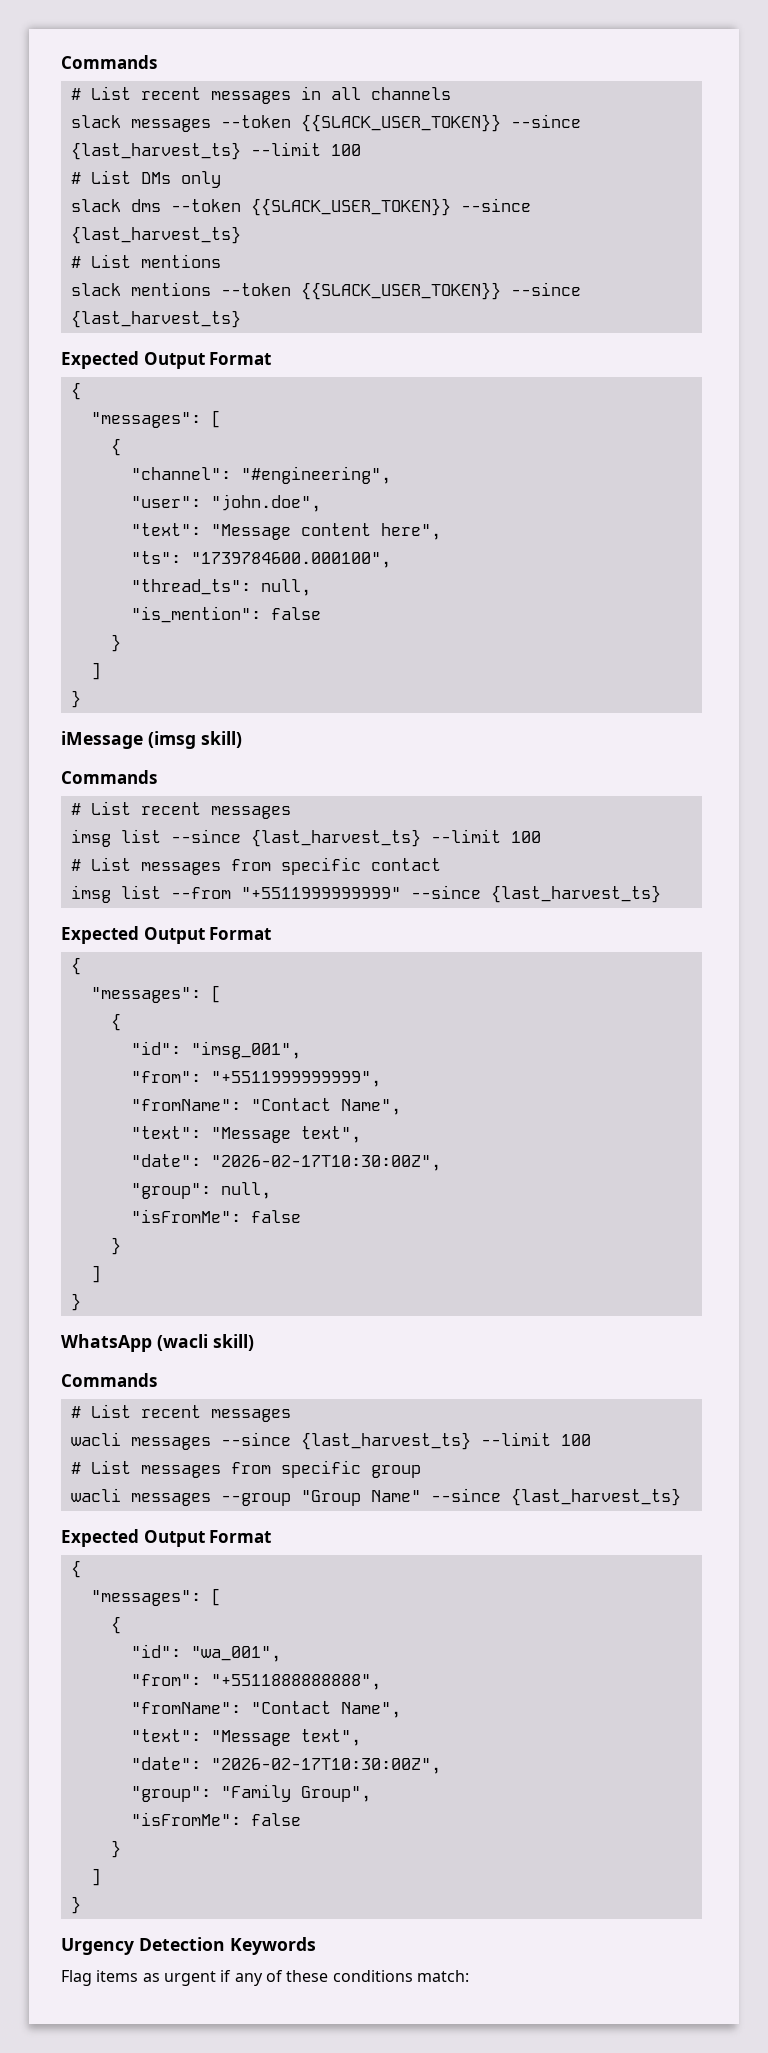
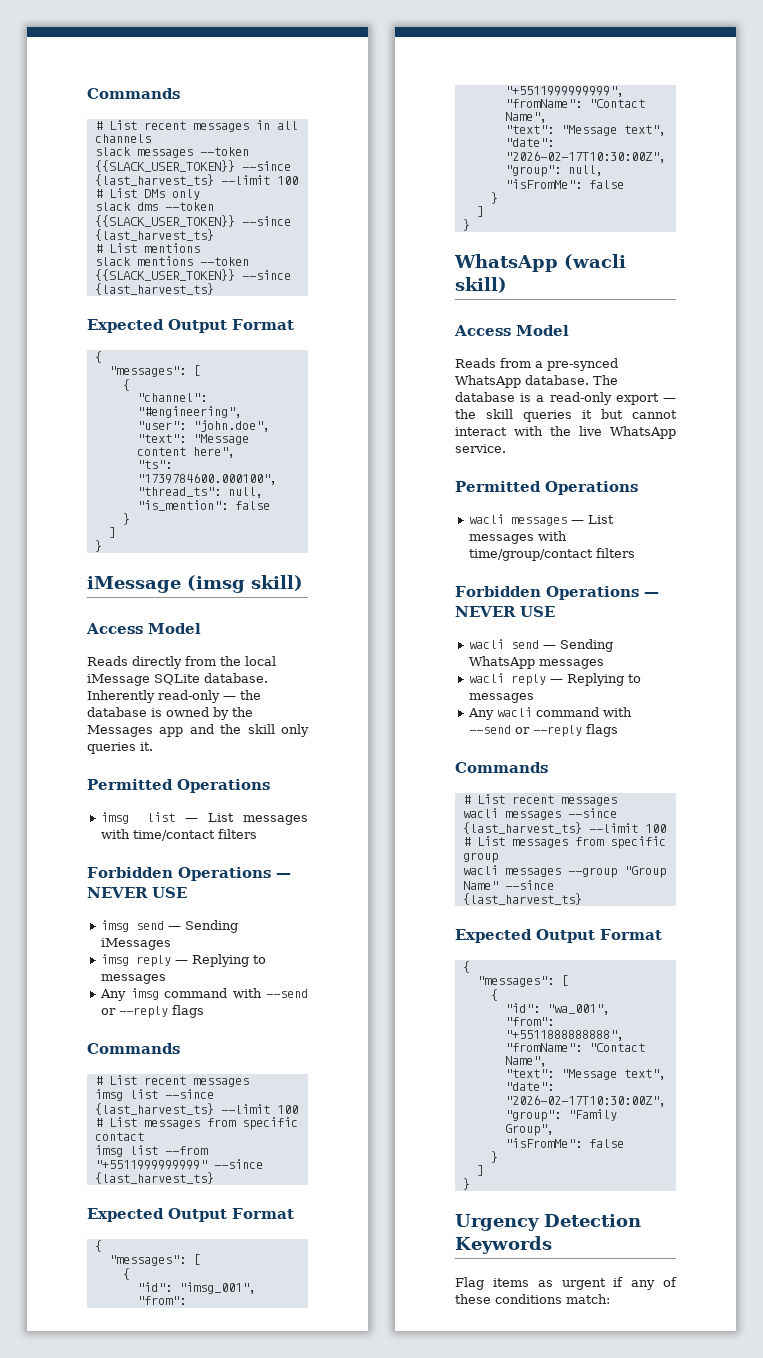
  iMessage (imsg skill)
+ Access Model
+ Reads directly from the local iMessage SQLite database. Inherently read-only — the database is owned by the Messages app and the skill only queries it.
+ Permitted Operations
+ imsg list — List messages with time/contact filters
+ Forbidden Operations — NEVER USE
+ imsg send — Sending iMessages
+ imsg reply — Replying to messages
+ Any imsg command with --send or --reply flags
  WhatsApp (wacli skill)
+ Access Model
+ Reads from a pre-synced WhatsApp database. The database is a read-only export — the skill queries it but cannot interact with the live WhatsApp service.
+ Permitted Operations
+ wacli messages — List messages with time/group/contact filters
+ Forbidden Operations — NEVER USE
+ wacli send — Sending WhatsApp messages
+ wacli reply — Replying to messages
+ Any wacli command with --send or --reply flags

